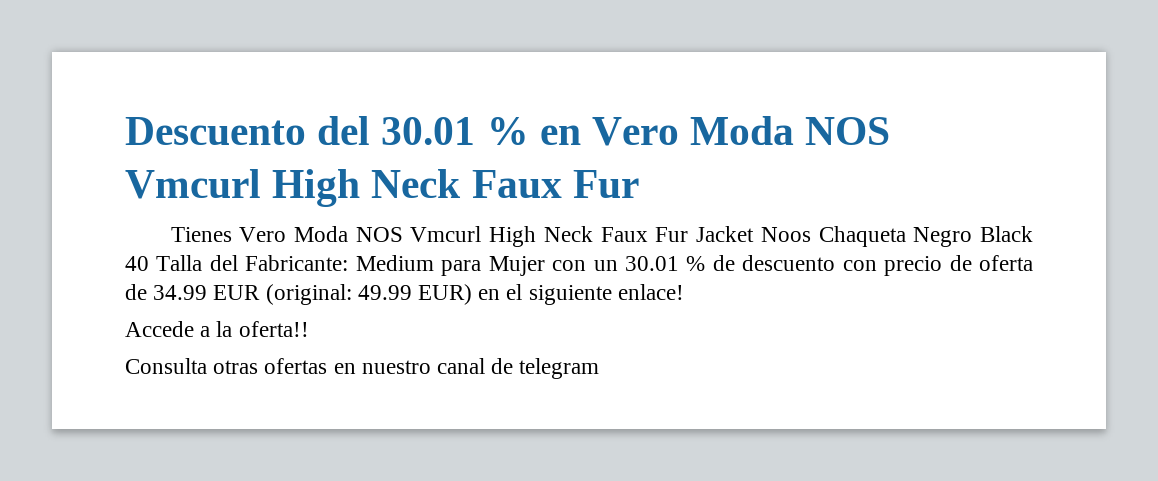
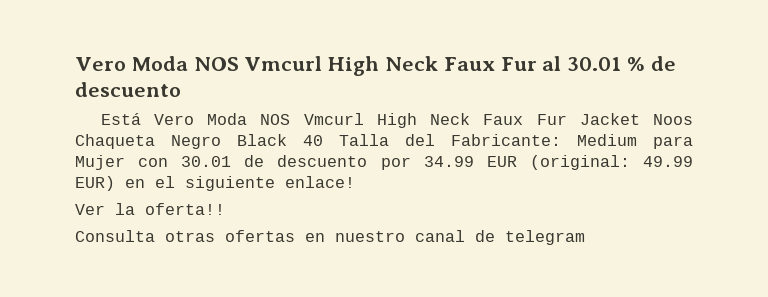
- Descuento del 30.01 % en Vero Moda NOS Vmcurl High Neck Faux Fur
- Tienes Vero Moda NOS Vmcurl High Neck Faux Fur Jacket Noos Chaqueta Negro Black 40 Talla del Fabricante: Medium para Mujer con un 30.01 % de descuento con precio de oferta de 34.99 EUR (original: 49.99 EUR) en el siguiente enlace!
+ Vero Moda NOS Vmcurl High Neck Faux Fur al 30.01 % de descuento
+ Está Vero Moda NOS Vmcurl High Neck Faux Fur Jacket Noos Chaqueta Negro Black 40 Talla del Fabricante: Medium para Mujer con 30.01 de descuento por 34.99 EUR (original: 49.99 EUR) en el siguiente enlace!
- Accede a la oferta!!
+ Ver la oferta!!

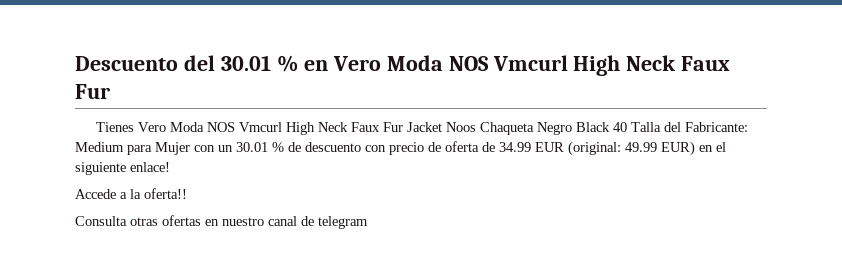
- Vero Moda NOS Vmcurl High Neck Faux Fur al 30.01 % de descuento
- Está Vero Moda NOS Vmcurl High Neck Faux Fur Jacket Noos Chaqueta Negro Black 40 Talla del Fabricante: Medium para Mujer con 30.01 de descuento por 34.99 EUR (original: 49.99 EUR) en el siguiente enlace!
+ Descuento del 30.01 % en Vero Moda NOS Vmcurl High Neck Faux Fur
+ Tienes Vero Moda NOS Vmcurl High Neck Faux Fur Jacket Noos Chaqueta Negro Black 40 Talla del Fabricante: Medium para Mujer con un 30.01 % de descuento con precio de oferta de 34.99 EUR (original: 49.99 EUR) en el siguiente enlace!
- Ver la oferta!!
+ Accede a la oferta!!

